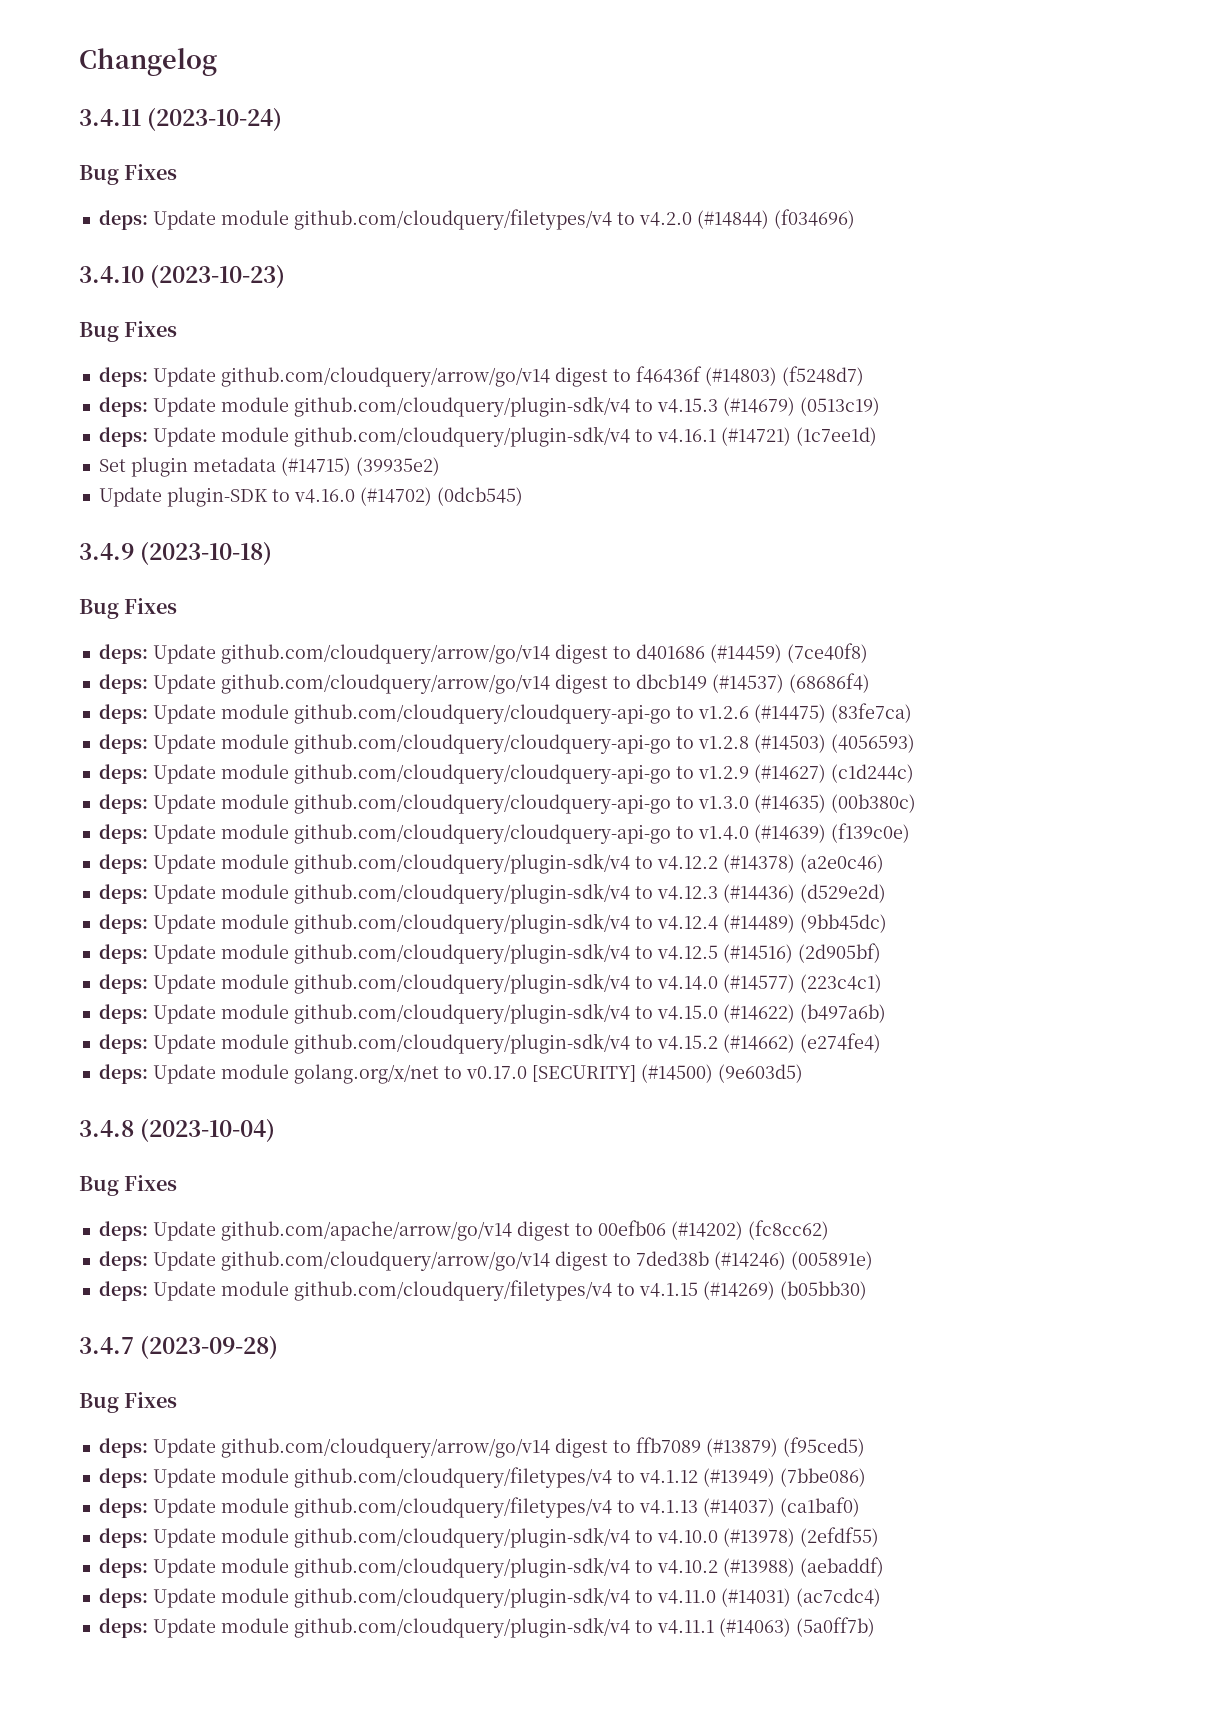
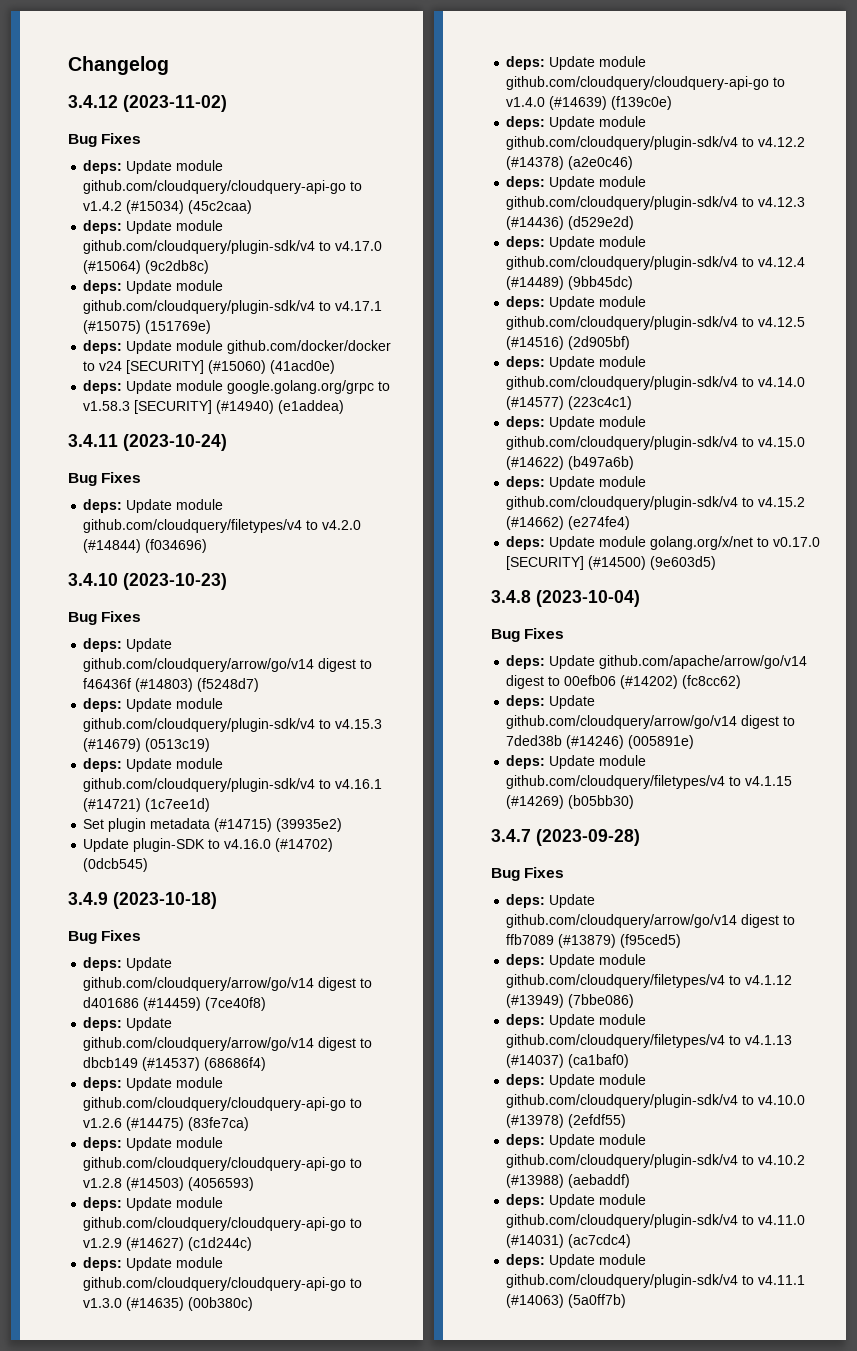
+ 3.4.12 (2023-11-02)
+ Bug Fixes
+ deps: Update module github.com/cloudquery/cloudquery-api-go to v1.4.2 (#15034) (45c2caa)
+ deps: Update module github.com/cloudquery/plugin-sdk/v4 to v4.17.0 (#15064) (9c2db8c)
+ deps: Update module github.com/cloudquery/plugin-sdk/v4 to v4.17.1 (#15075) (151769e)
+ deps: Update module github.com/docker/docker to v24 [SECURITY] (#15060) (41acd0e)
+ deps: Update module google.golang.org/grpc to v1.58.3 [SECURITY] (#14940) (e1addea)

